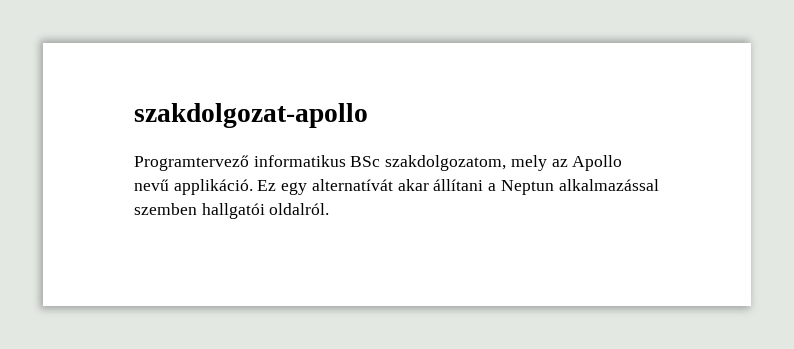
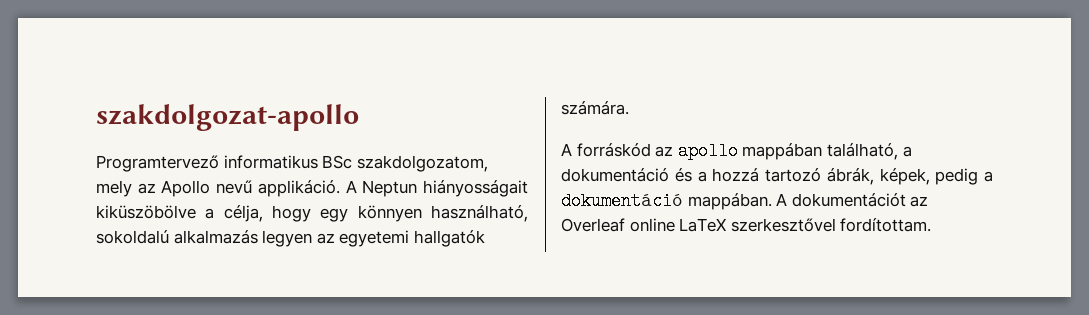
- Ez egy alternatívát akar állítani a Neptun alkalmazással szemben hallgatói oldalról.
+ A Neptun hiányosságait kiküszöbölve a célja, hogy egy könnyen használható, sokoldalú alkalmazás legyen az egyetemi hallgatók számára.
+ A forráskód az apollo mappában található, a dokumentáció és a hozzá tartozó ábrák, képek, pedig a dokumentáció mappában. A dokumentációt az Overleaf online LaTeX szerkesztővel fordítottam.

